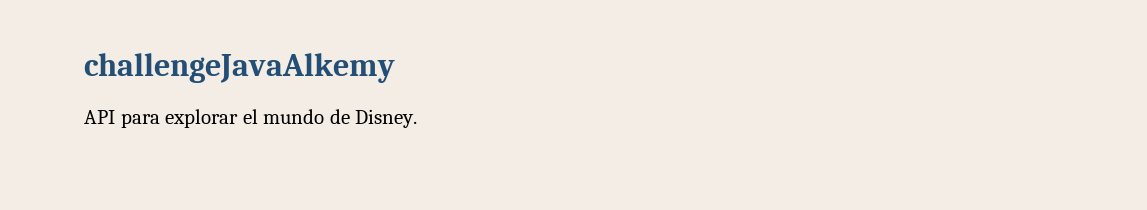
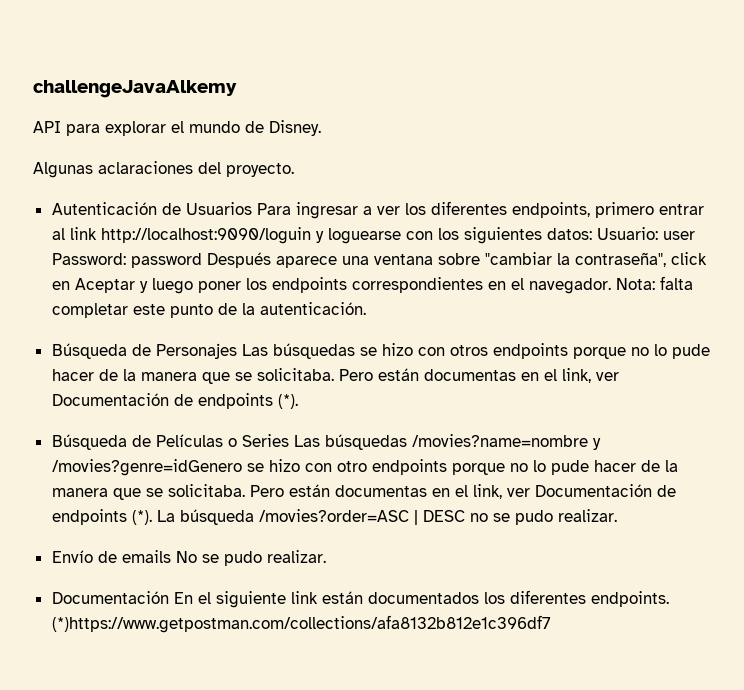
+ Algunas aclaraciones del proyecto.
+ Autenticación de Usuarios Para ingresar a ver los diferentes endpoints, primero entrar al link http://localhost:9090/loguin y loguearse con los siguientes datos: Usuario: user Password: password Después aparece una ventana sobre "cambiar la contraseña", click en Aceptar y luego poner los endpoints correspondientes en el navegador. Nota: falta completar este punto de la autenticación.
+ Búsqueda de Personajes Las búsquedas se hizo con otros endpoints porque no lo pude hacer de la manera que se solicitaba. Pero están documentas en el link, ver Documentación de endpoints (*).
+ Búsqueda de Películas o Series Las búsquedas /movies?name=nombre y /movies?genre=idGenero se hizo con otro endpoints porque no lo pude hacer de la manera que se solicitaba. Pero están documentas en el link, ver Documentación de endpoints (*). La búsqueda /movies?order=ASC | DESC no se pudo realizar.
+ Envío de emails No se pudo realizar.
+ Documentación En el siguiente link están documentados los diferentes endpoints. (*)https://www.getpostman.com/collections/afa8132b812e1c396df7

